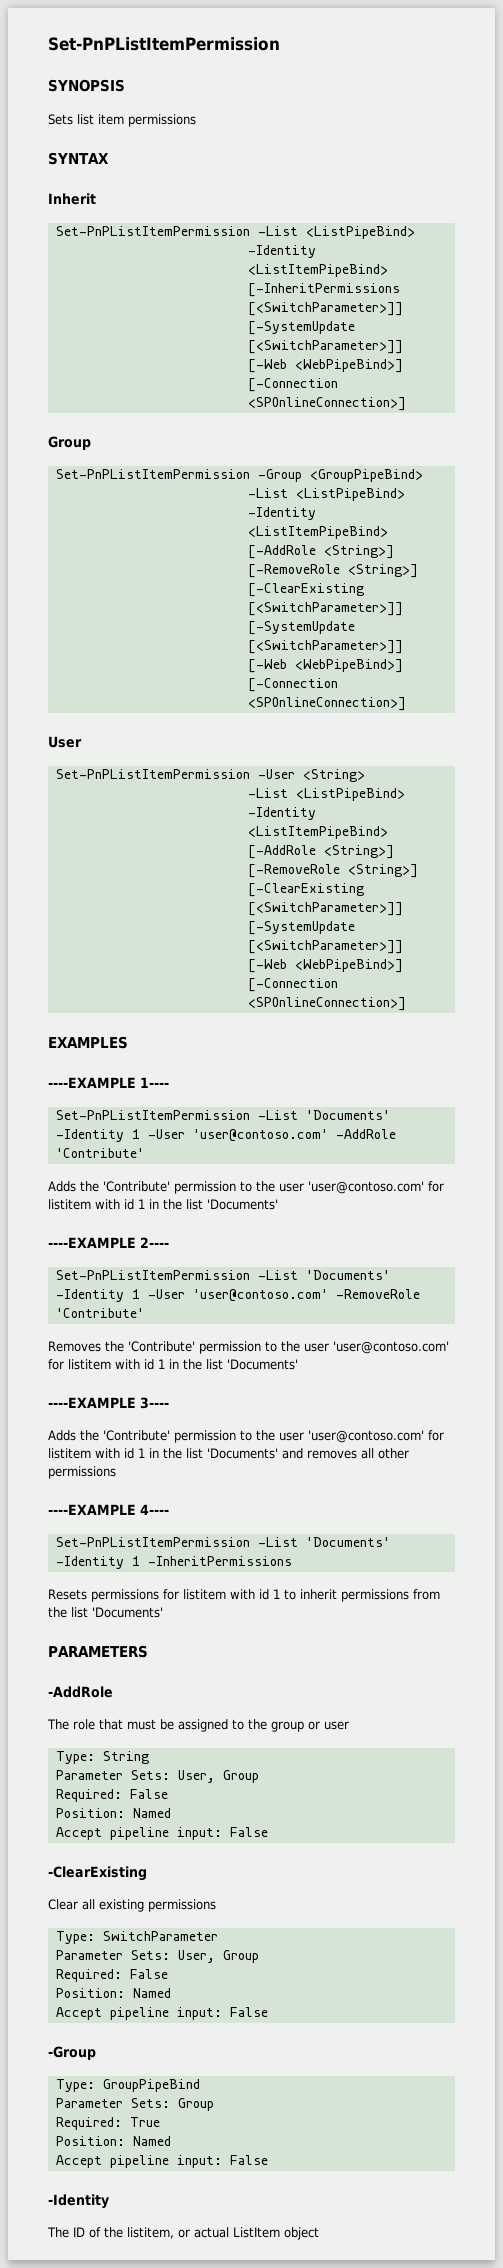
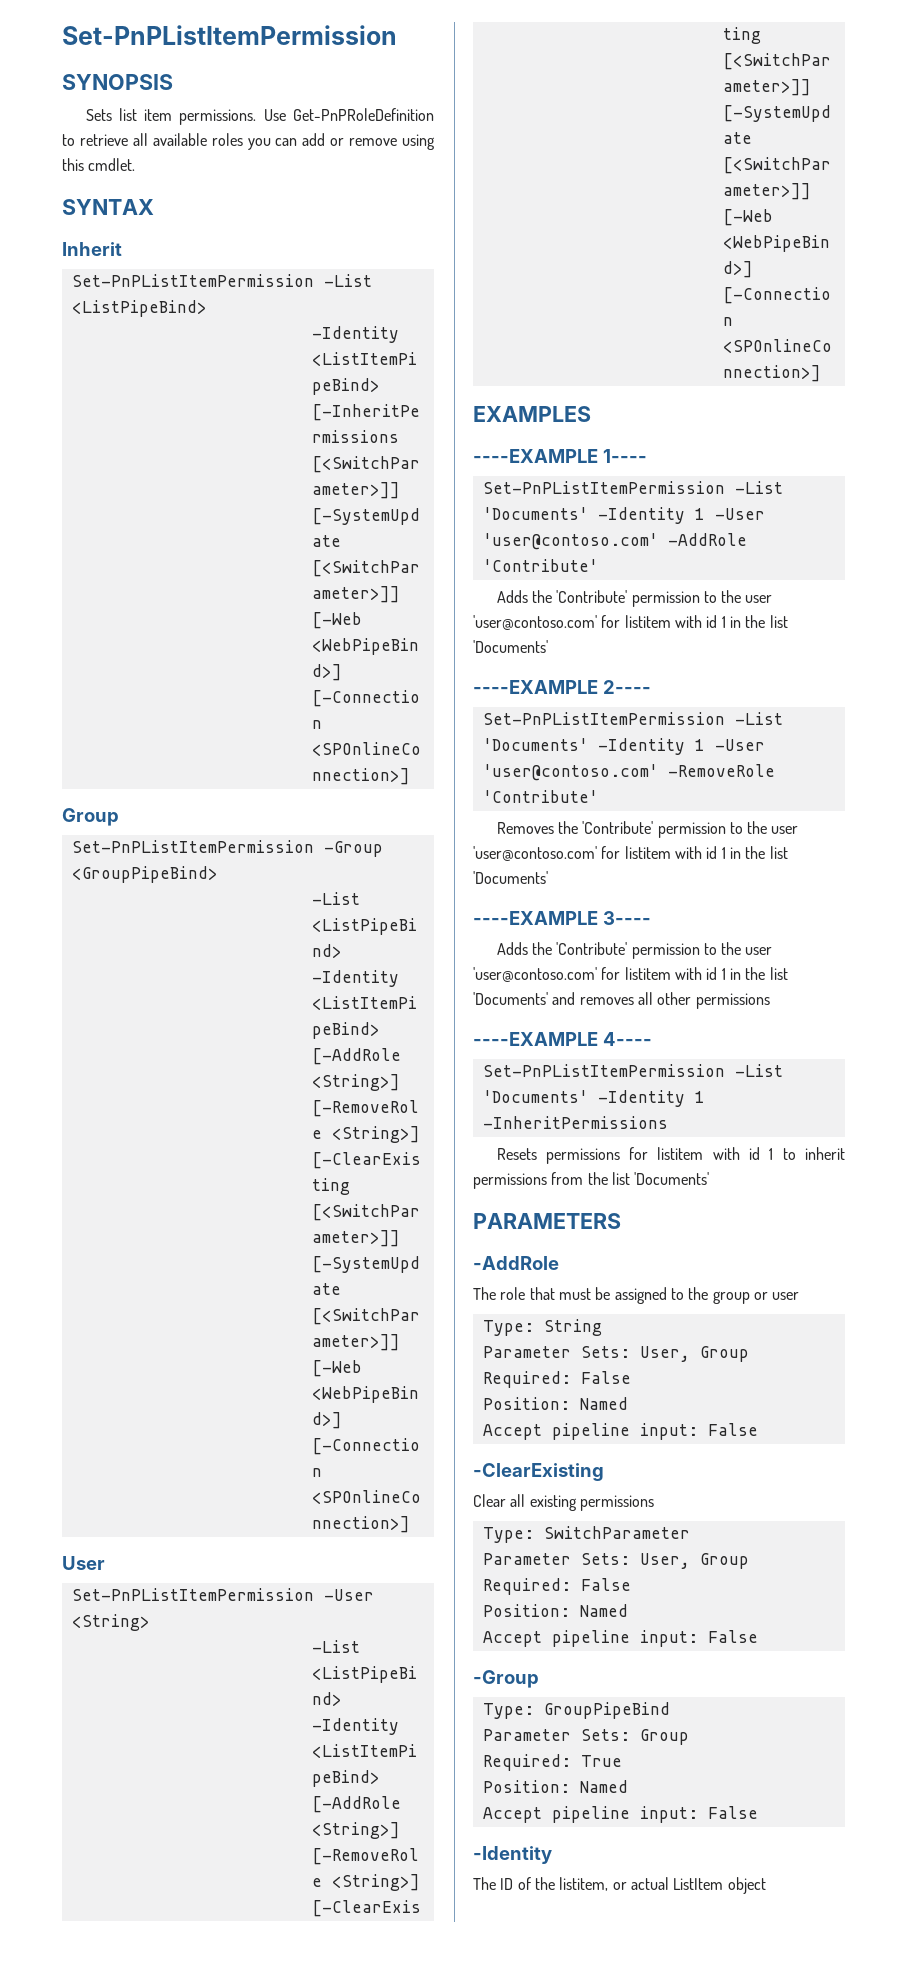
- Sets list item permissions
+ Sets list item permissions. Use Get-PnPRoleDefinition to retrieve all available roles you can add or remove using this cmdlet.

